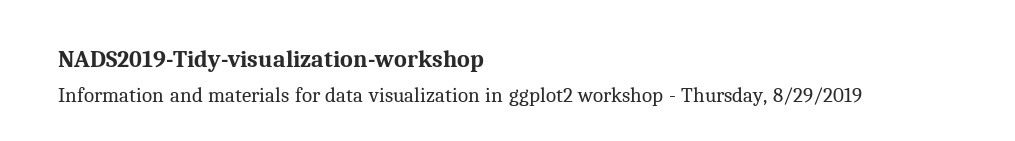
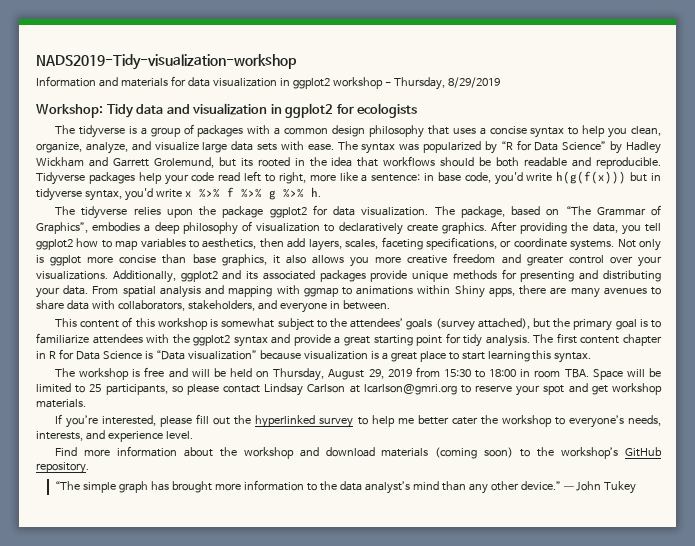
+ Workshop: Tidy data and visualization in ggplot2 for ecologists
+ The tidyverse is a group of packages with a common design philosophy that uses a concise syntax to help you clean, organize, analyze, and visualize large data sets with ease. The syntax was popularized by “R for Data Science” by Hadley Wickham and Garrett Grolemund, but its rooted in the idea that workflows should be both readable and reproducible. Tidyverse packages help your code read left to right, more like a sentence: in base code, you'd write h(g(f(x))) but in tidyverse syntax, you'd write x %>% f %>% g %>% h.
+ The tidyverse relies upon the package ggplot2 for data visualization. The package, based on “The Grammar of Graphics”, embodies a deep philosophy of visualization to declaratively create graphics. After providing the data, you tell ggplot2 how to map variables to aesthetics, then add layers, scales, faceting specifications, or coordinate systems. Not only is ggplot more concise than base graphics, it also allows you more creative freedom and greater control over your visualizations. Additionally, ggplot2 and its associated packages provide unique methods for presenting and distributing your data. From spatial analysis and mapping with ggmap to animations within Shiny apps, there are many avenues to share data with collaborators, stakeholders, and everyone in between.
+ This content of this workshop is somewhat subject to the attendees’ goals (survey attached), but the primary goal is to familiarize attendees with the ggplot2 syntax and provide a great starting point for tidy analysis. The first content chapter in R for Data Science is “Data visualization” because visualization is a great place to start learning this syntax.
+ The workshop is free and will be held on Thursday, August 29, 2019 from 15:30 to 18:00 in room TBA. Space will be limited to 25 participants, so please contact Lindsay Carlson at lcarlson@gmri.org to reserve your spot and get workshop materials.
+ If you’re interested, please fill out the hyperlinked survey to help me better cater the workshop to everyone’s needs, interests, and experience level.
+ Find more information about the workshop and download materials (coming soon) to the workshop’s GitHub repository.
+ “The simple graph has brought more information to the data analyst’s mind than any other device.” — John Tukey

